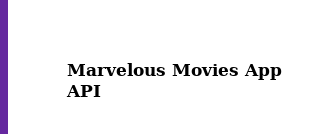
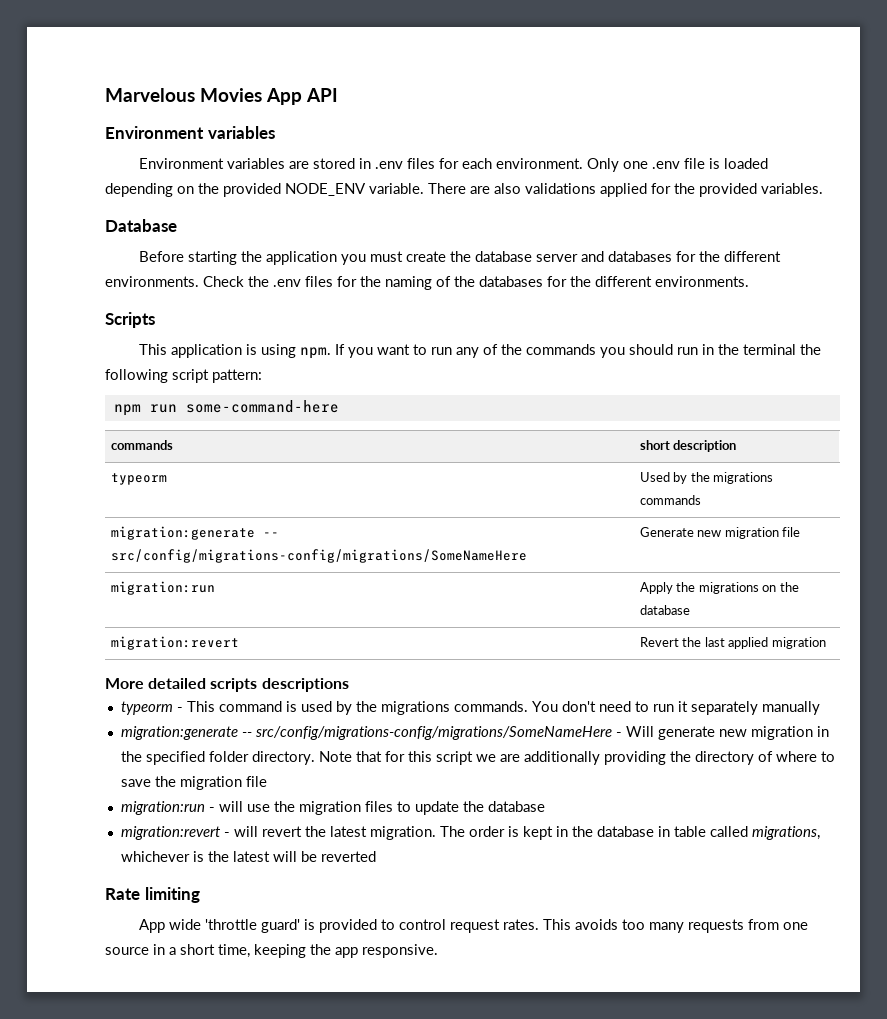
  Marvelous Movies App API
+ Environment variables
+ Environment variables are stored in .env files for each environment. Only one .env file is loaded depending on the provided NODE_ENV variable. There are also validations applied for the provided variables.
+ Database
+ Before starting the application you must create the database server and databases for the different environments. Check the .env files for the naming of the databases for the different environments.
+ Scripts
+ This application is using npm. If you want to run any of the commands you should run in the terminal the following script pattern:
+ npm run some-command-here
+ commands | short description
+ typeorm | Used by the migrations commands
+ migration:generate -- src/config/migrations-config/migrations/SomeNameHere | Generate new migration file
+ migration:run | Apply the migrations on the database
+ migration:revert | Revert the last applied migration
+ More detailed scripts descriptions
+ typeorm - This command is used by the migrations commands. You don't need to run it separately manually
+ migration:generate -- src/config/migrations-config/migrations/SomeNameHere - Will generate new migration in the specified folder directory. Note that for this script we are additionally providing the directory of where to save the migration file
+ migration:run - will use the migration files to update the database
+ migration:revert - will revert the latest migration. The order is kept in the database in table called migrations, whichever is the latest will be reverted
+ Rate limiting
+ App wide 'throttle guard' is provided to control request rates. This avoids too many requests from one source in a short time, keeping the app responsive.

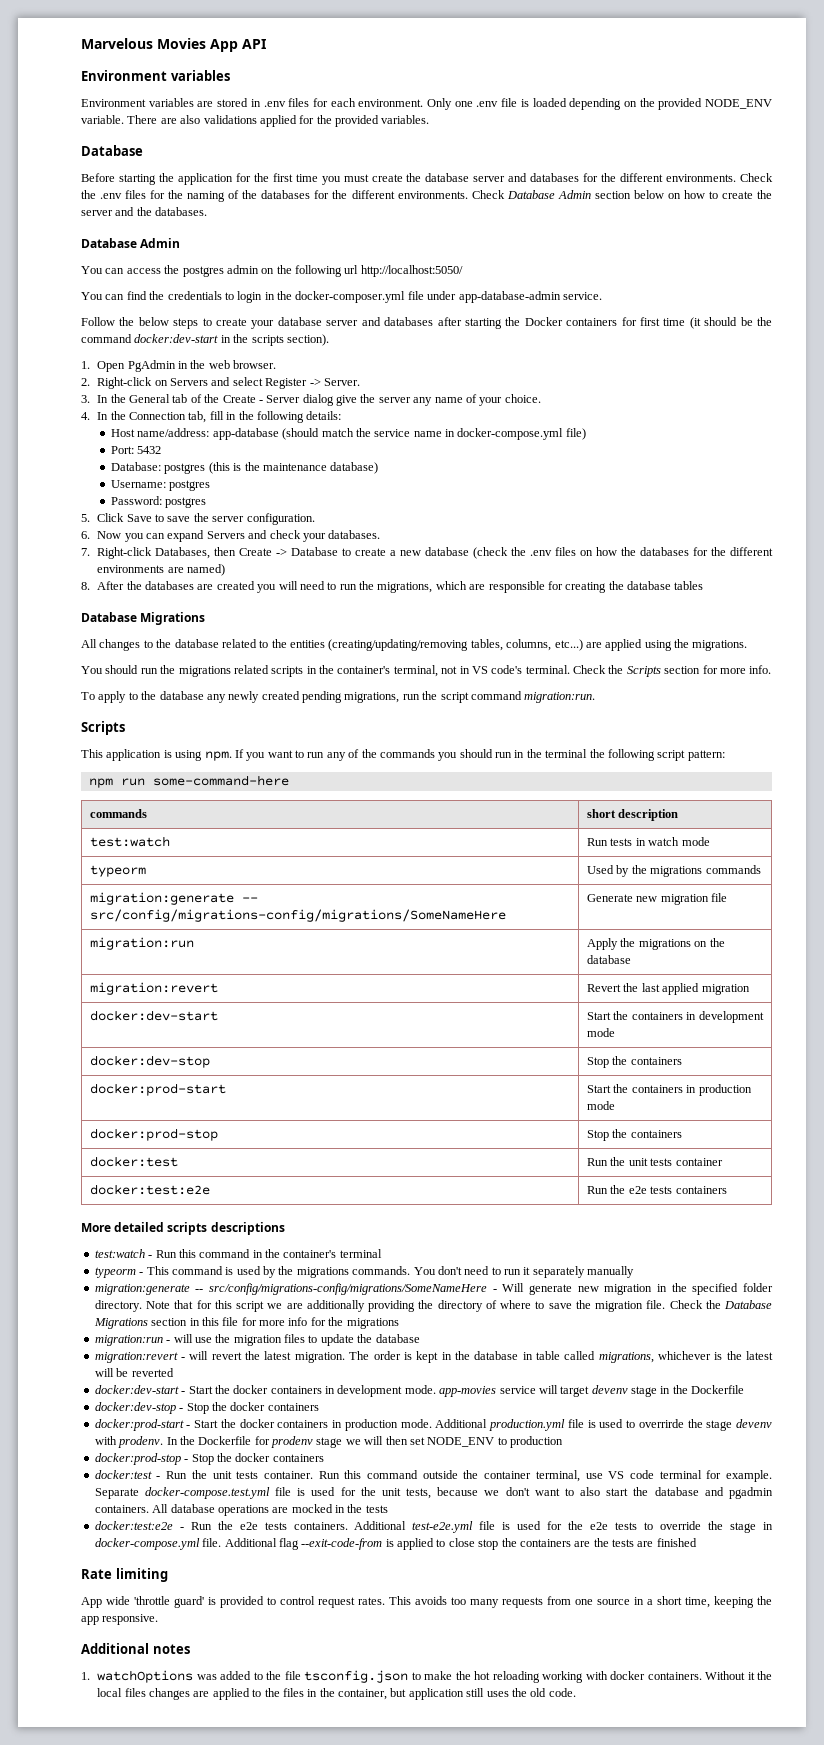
- Before starting the application you must create the database server and databases for the different environments.
+ Before starting the application for the first time you must create the database server and databases for the different environments.
+ Check Database Admin section below on how to create the server and the databases.
+ Database Admin
+ You can access the postgres admin on the following url http://localhost:5050/
+ You can find the credentials to login in the docker-composer.yml file under app-database-admin service.
+ Follow the below steps to create your database server and databases after starting the Docker containers for first time (it should be the command docker:dev-start in the scripts section).
+ 1. Open PgAdmin in the web browser.
+ 2. Right-click on Servers and select Register -> Server.
+ 3. In the General tab of the Create - Server dialog give the server any name of your choice.
+ 4. In the Connection tab, fill in the following details:
+ Host name/address: app-database (should match the service name in docker-compose.yml file)
+ Port: 5432
+ Database: postgres (this is the maintenance database)
+ Username: postgres
+ Password: postgres
+ 5. Click Save to save the server configuration.
+ 6. Now you can expand Servers and check your databases.
+ 7. Right-click Databases, then Create -> Database to create a new database (check the .env files on how the databases for the different environments are named)
+ 8. After the databases are created you will need to run the migrations, which are responsible for creating the database tables
+ Database Migrations
+ All changes to the database related to the entities (creating/updating/removing tables, columns, etc...) are applied using the migrations.
+ You should run the migrations related scripts in the container's terminal, not in VS code's terminal. Check the Scripts section for more info.
+ To apply to the database any newly created pending migrations, run the script command migration:run.
+ test:watch | Run tests in watch mode
+ docker:dev-start | Start the containers in development mode
+ docker:dev-stop | Stop the containers
+ docker:prod-start | Start the containers in production mode
+ docker:prod-stop | Stop the containers
+ docker:test | Run the unit tests container
+ docker:test:e2e | Run the e2e tests containers
  More detailed scripts descriptions
+ test:watch - Run this command in the container's terminal
- Note that for this script we are additionally providing the directory of where to save the migration file
+ Note that for this script we are additionally providing the directory of where to save the migration file. Check the Database Migrations section in this file for more info for the migrations
+ docker:dev-start - Start the docker containers in development mode. app-movies service will target devenv stage in the Dockerfile
+ docker:dev-stop - Stop the docker containers
+ docker:prod-start - Start the docker containers in production mode. Additional production.yml file is used to overrirde the stage devenv with prodenv. In the Dockerfile for prodenv stage we will then set NODE_ENV to production
+ docker:prod-stop - Stop the docker containers
+ docker:test - Run the unit tests container. Run this command outside the container terminal, use VS code terminal for example. Separate docker-compose.test.yml file is used for the unit tests, because we don't want to also start the database and pgadmin containers. All database operations are mocked in the tests
+ docker:test:e2e - Run the e2e tests containers. Additional test-e2e.yml file is used for the e2e tests to override the stage in docker-compose.yml file. Additional flag --exit-code-from is applied to close stop the containers are the tests are finished
+ Additional notes
+ 1. watchOptions was added to the file tsconfig.json to make the hot reloading working with docker containers. Without it the local files changes are applied to the files in the container, but application still uses the old code.

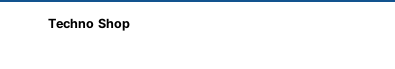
- Marvelous Movies App API
- Environment variables
- Environment variables are stored in .env files for each environment. Only one .env file is loaded depending on the provided NODE_ENV variable. There are also validations applied for the provided variables.
- Database
- Before starting the application for the first time you must create the database server and databases for the different environments. Check the .env files for the naming of the databases for the different environments. Check Database Admin section below on how to create the server and the databases.
- Database Admin
- You can access the postgres admin on the following url http://localhost:5050/
- You can find the credentials to login in the docker-composer.yml file under app-database-admin service.
- Follow the below steps to create your database server and databases after starting the Docker containers for first time (it should be the command docker:dev-start in the scripts section).
- 1. Open PgAdmin in the web browser.
- 2. Right-click on Servers and select Register -> Server.
- 3. In the General tab of the Create - Server dialog give the server any name of your choice.
- 4. In the Connection tab, fill in the following details:
- Host name/address: app-database (should match the service name in docker-compose.yml file)
- Port: 5432
- Database: postgres (this is the maintenance database)
- Username: postgres
- Password: postgres
- 5. Click Save to save the server configuration.
- 6. Now you can expand Servers and check your databases.
- 7. Right-click Databases, then Create -> Database to create a new database (check the .env files on how the databases for the different environments are named)
- 8. After the databases are created you will need to run the migrations, which are responsible for creating the database tables
- Database Migrations
- All changes to the database related to the entities (creating/updating/removing tables, columns, etc...) are applied using the migrations.
- You should run the migrations related scripts in the container's terminal, not in VS code's terminal. Check the Scripts section for more info.
- To apply to the database any newly created pending migrations, run the script command migration:run.
- Scripts
- This application is using npm. If you want to run any of the commands you should run in the terminal the following script pattern:
- npm run some-command-here
- commands | short description
- test:watch | Run tests in watch mode
- typeorm | Used by the migrations commands
- migration:generate -- src/config/migrations-config/migrations/SomeNameHere | Generate new migration file
- migration:run | Apply the migrations on the database
- migration:revert | Revert the last applied migration
- docker:dev-start | Start the containers in development mode
- docker:dev-stop | Stop the containers
- docker:prod-start | Start the containers in production mode
- docker:prod-stop | Stop the containers
- docker:test | Run the unit tests container
- docker:test:e2e | Run the e2e tests containers
- More detailed scripts descriptions
- test:watch - Run this command in the container's terminal
- typeorm - This command is used by the migrations commands. You don't need to run it separately manually
- migration:generate -- src/config/migrations-config/migrations/SomeNameHere - Will generate new migration in the specified folder directory. Note that for this script we are additionally providing the directory of where to save the migration file. Check the Database Migrations section in this file for more info for the migrations
- migration:run - will use the migration files to update the database
- migration:revert - will revert the latest migration. The order is kept in the database in table called migrations, whichever is the latest will be reverted
- docker:dev-start - Start the docker containers in development mode. app-movies service will target devenv stage in the Dockerfile
- docker:dev-stop - Stop the docker containers
- docker:prod-start - Start the docker containers in production mode. Additional production.yml file is used to overrirde the stage devenv with prodenv. In the Dockerfile for prodenv stage we will then set NODE_ENV to production
- docker:prod-stop - Stop the docker containers
- docker:test - Run the unit tests container. Run this command outside the container terminal, use VS code terminal for example. Separate docker-compose.test.yml file is used for the unit tests, because we don't want to also start the database and pgadmin containers. All database operations are mocked in the tests
- docker:test:e2e - Run the e2e tests containers. Additional test-e2e.yml file is used for the e2e tests to override the stage in docker-compose.yml file. Additional flag --exit-code-from is applied to close stop the containers are the tests are finished
- Rate limiting
- App wide 'throttle guard' is provided to control request rates. This avoids too many requests from one source in a short time, keeping the app responsive.
- Additional notes
- 1. watchOptions was added to the file tsconfig.json to make the hot reloading working with docker containers. Without it the local files changes are applied to the files in the container, but application still uses the old code.
+ Techno Shop

